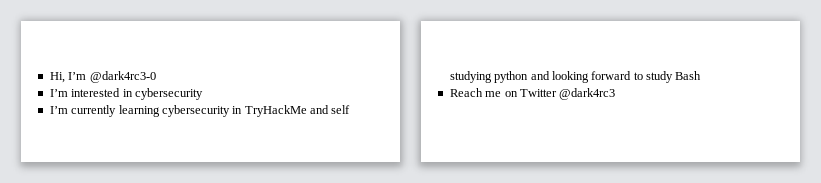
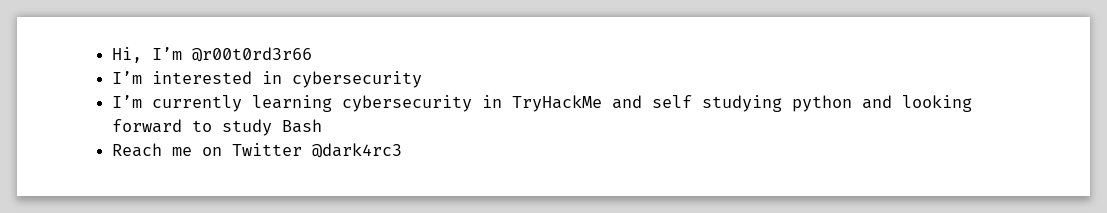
- Hi, I’m @dark4rc3-0
+ Hi, I’m @r00t0rd3r66

